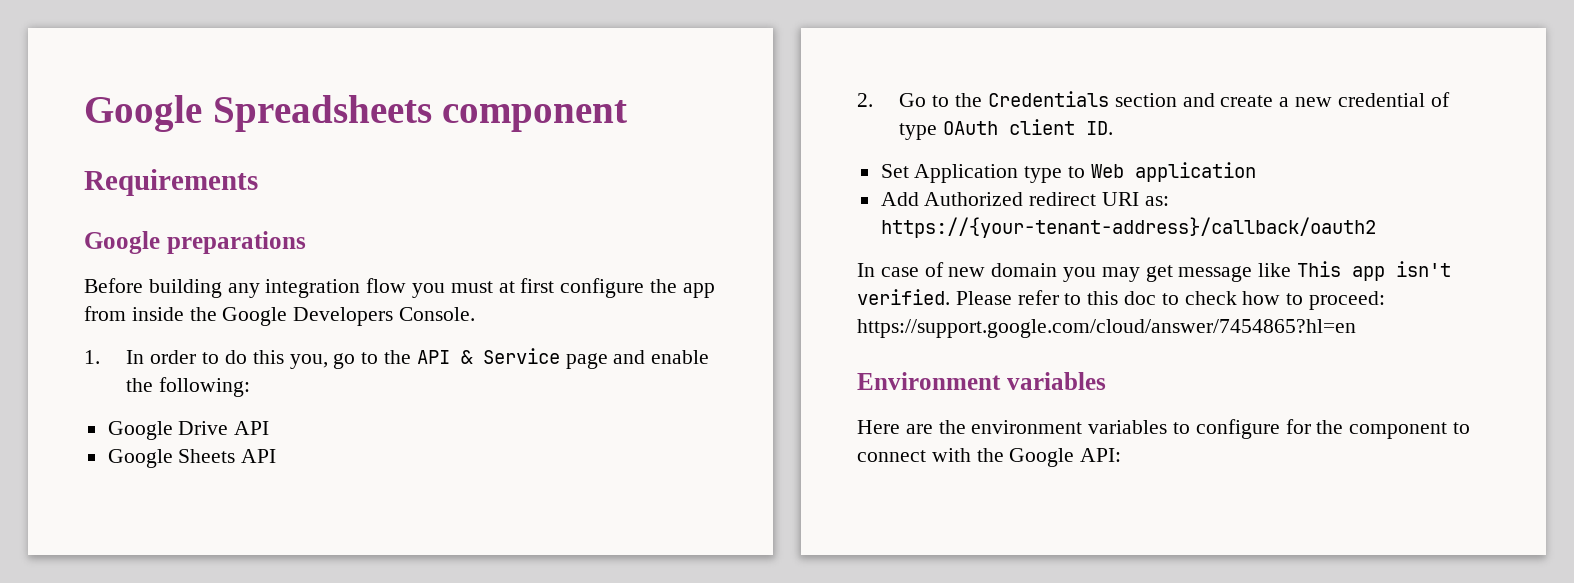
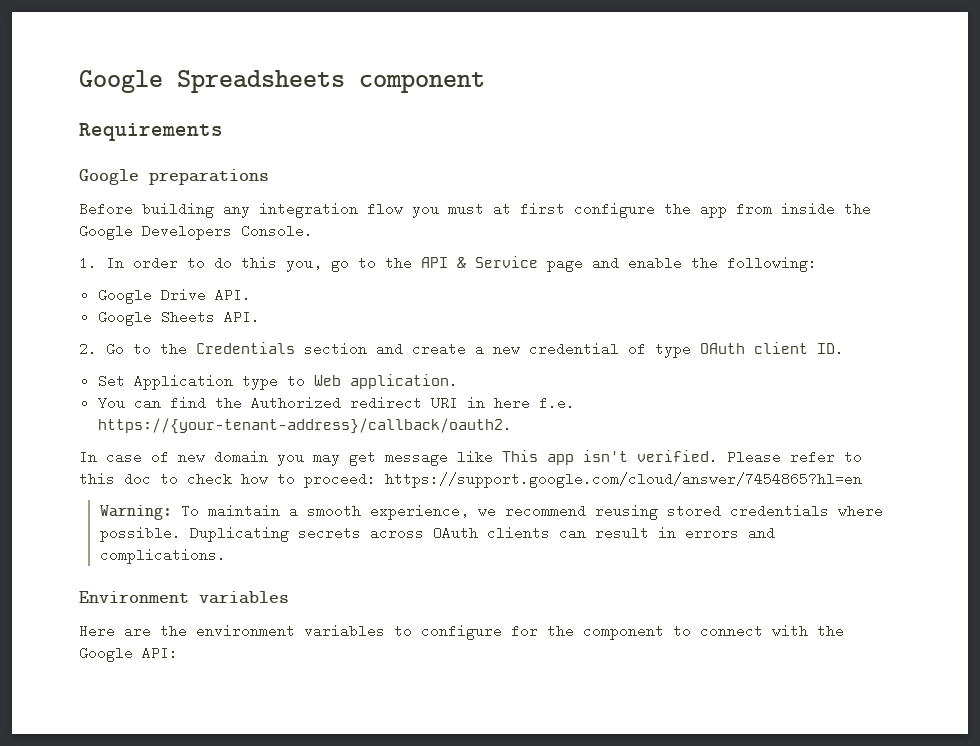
- Google Drive API
+ Google Drive API.
- Google Sheets API
+ Google Sheets API.
- Set Application type to Web application
- Add Authorized redirect URI as: https://{your-tenant-address}/callback/oauth2
+ Set Application type to Web application.
+ You can find the Authorized redirect URI in here f.e. https://{your-tenant-address}/callback/oauth2.
+ Warning: To maintain a smooth experience, we recommend reusing stored credentials where possible. Duplicating secrets across OAuth clients can result in errors and complications.

